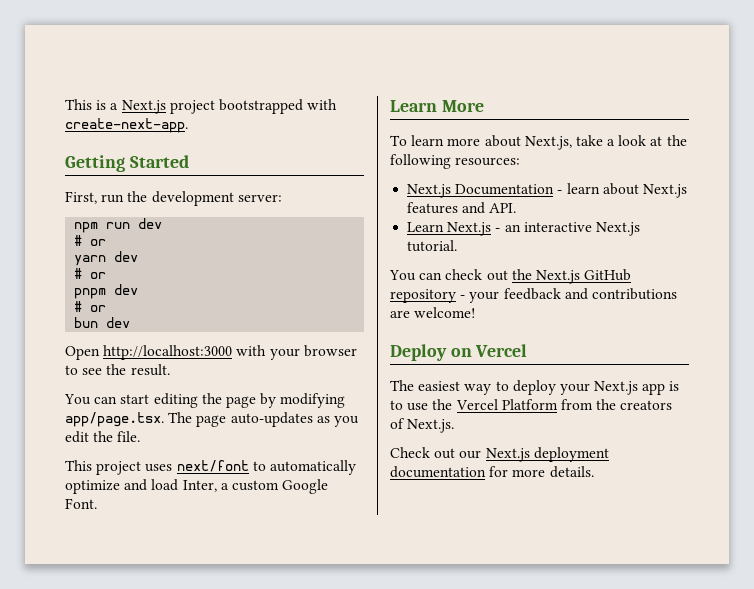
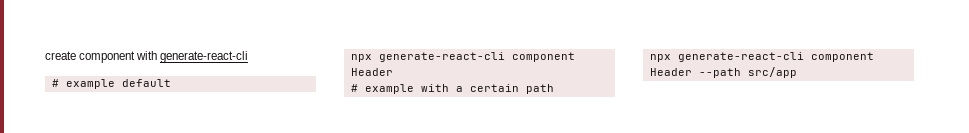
- This is a Next.js project bootstrapped with create-next-app.
- Getting Started
- First, run the development server:
- npm run dev
- # or
- yarn dev
- # or
- pnpm dev
- # or
- bun dev
- Open http://localhost:3000 with your browser to see the result.
- You can start editing the page by modifying app/page.tsx. The page auto-updates as you edit the file.
- This project uses next/font to automatically optimize and load Inter, a custom Google Font.
- Learn More
- To learn more about Next.js, take a look at the following resources:
- Next.js Documentation - learn about Next.js features and API.
- Learn Next.js - an interactive Next.js tutorial.
- You can check out the Next.js GitHub repository - your feedback and contributions are welcome!
- Deploy on Vercel
- The easiest way to deploy your Next.js app is to use the Vercel Platform from the creators of Next.js.
- Check out our Next.js deployment documentation for more details.
+ create component with generate-react-cli
+ # example default
+ npx generate-react-cli component Header
+ # example with a certain path
+ npx generate-react-cli component Header --path src/app

